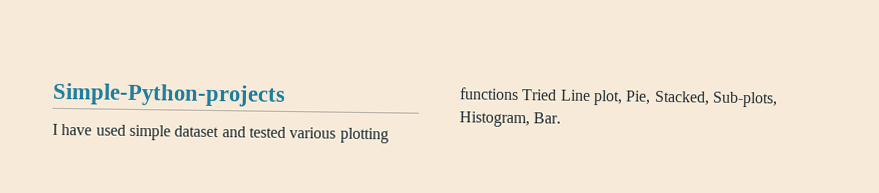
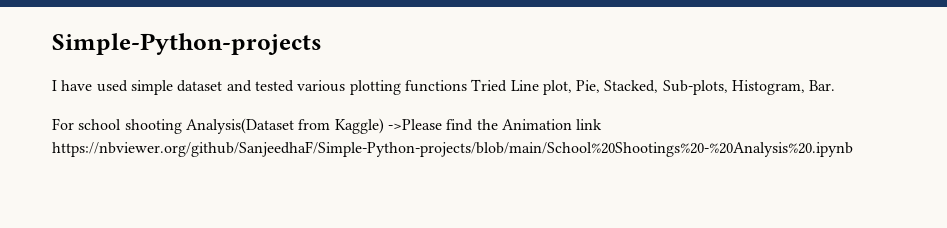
+ For school shooting Analysis(Dataset from Kaggle) ->Please find the Animation link https://nbviewer.org/github/SanjeedhaF/Simple-Python-projects/blob/main/School%20Shootings%20-%20Analysis%20.ipynb

